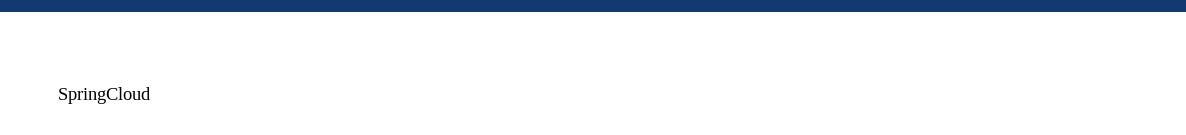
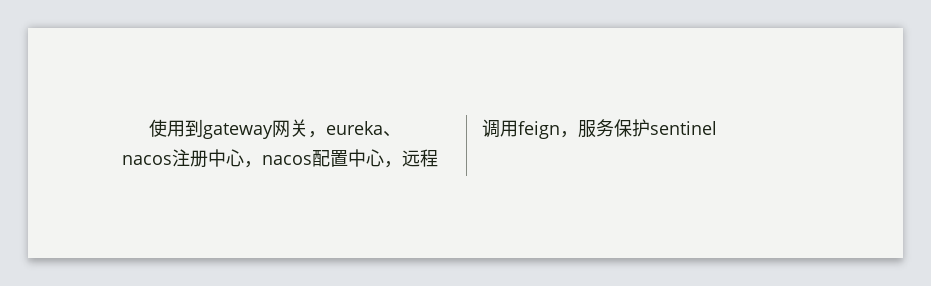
- SpringCloud
+ 使用到gateway网关，eureka、nacos注册中心，nacos配置中心，远程调用feign，服务保护sentinel

